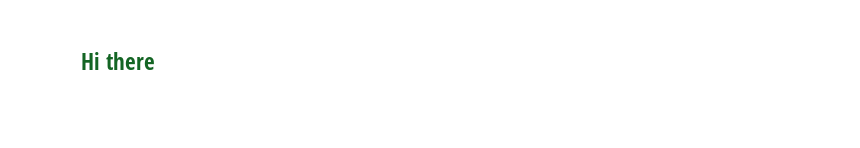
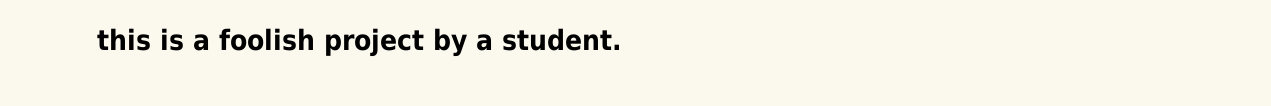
- Hi there
+ this is a foolish project by a student.

